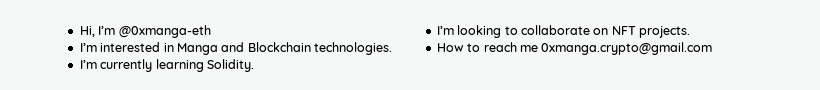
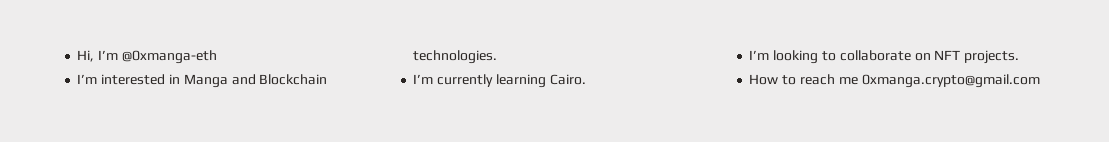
- I’m currently learning Solidity.
+ I’m currently learning Cairo.

